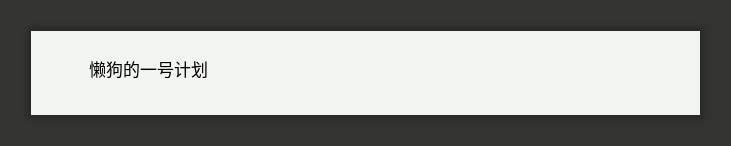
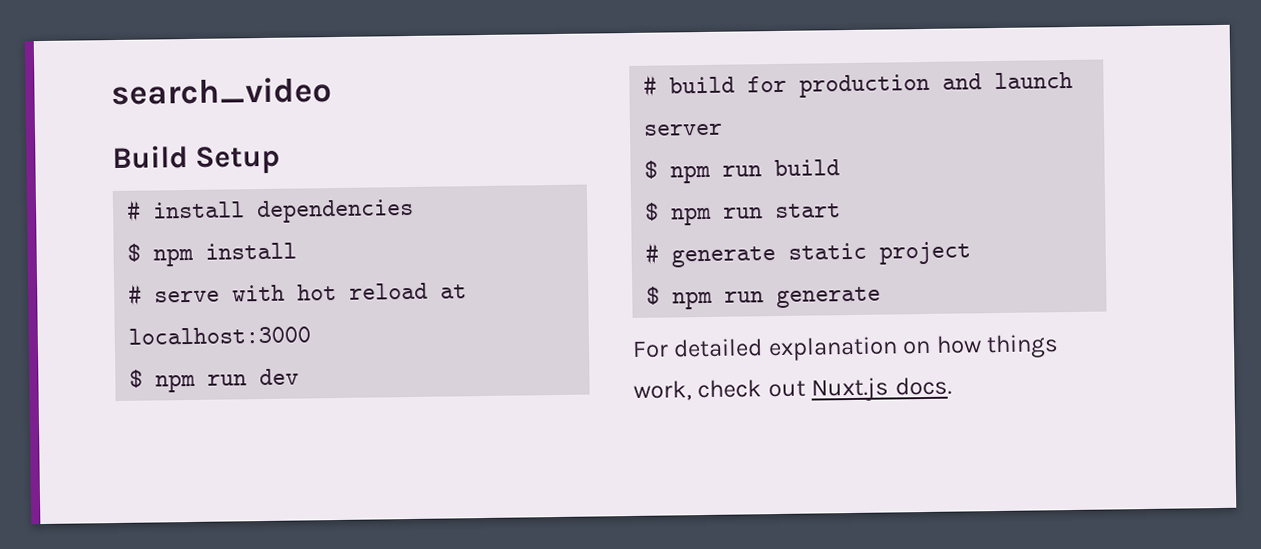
- 懒狗的一号计划
+ search_video
+ Build Setup
+ # install dependencies
+ $ npm install
+ # serve with hot reload at localhost:3000
+ $ npm run dev
+ # build for production and launch server
+ $ npm run build
+ $ npm run start
+ # generate static project
+ $ npm run generate
+ For detailed explanation on how things work, check out Nuxt.js docs.

